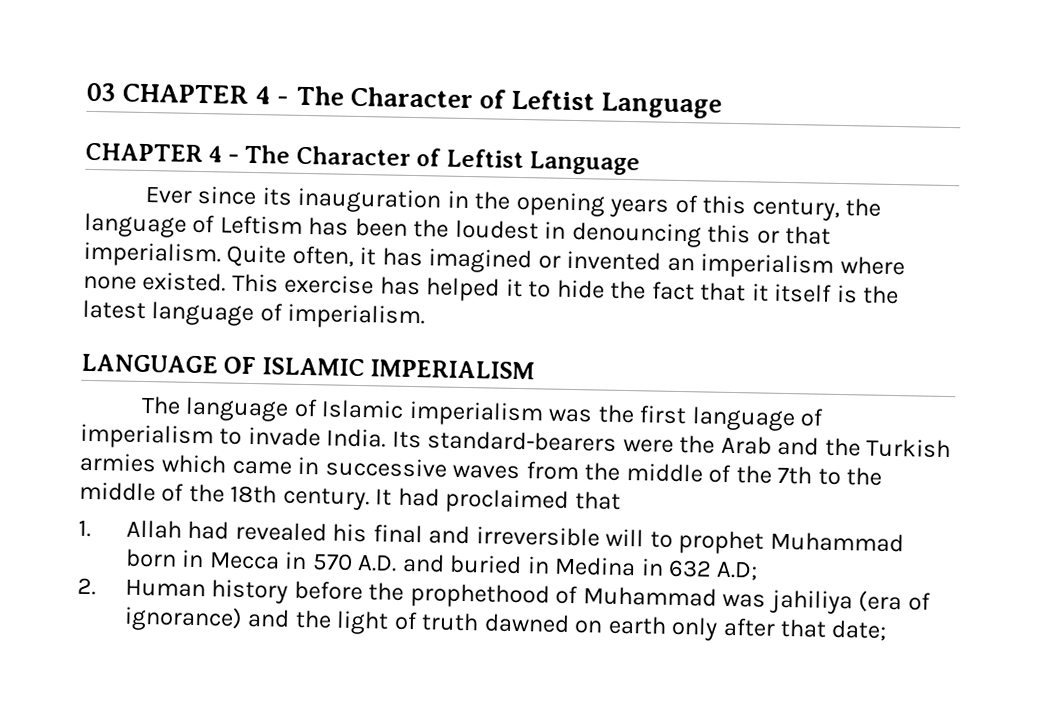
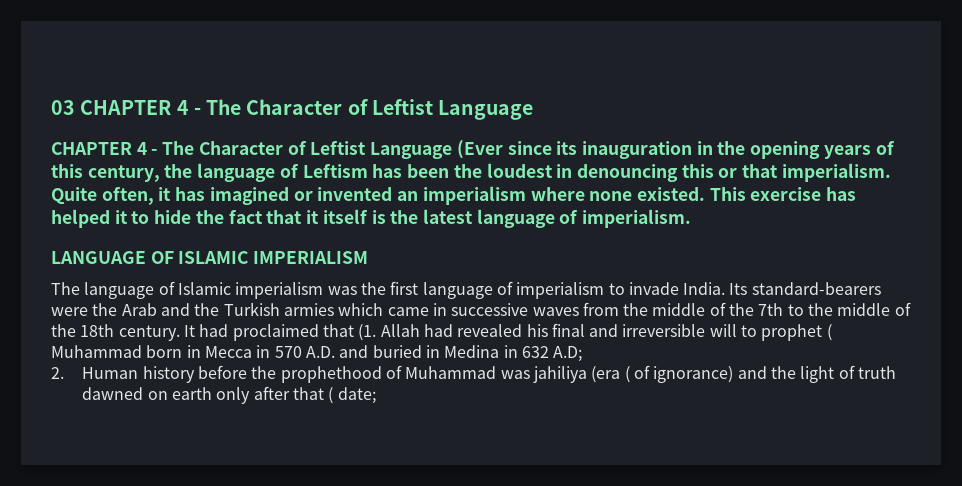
  03 CHAPTER 4 - The Character of Leftist Language
- CHAPTER 4 - The Character of Leftist Language
- Ever since its inauguration in the opening years of this century, the language of Leftism has been the loudest in denouncing this or that imperialism.
+ CHAPTER 4 - The Character of Leftist Language (Ever since its inauguration in the opening years of this century, the language of Leftism has been the loudest in denouncing this or that imperialism.
- It had proclaimed that
- 1. Allah had revealed his final and irreversible will to prophet Muhammad born in Mecca in 570 A.D. and buried in Medina in 632 A.D;
+ It had proclaimed that (1. Allah had revealed his final and irreversible will to prophet ( Muhammad born in Mecca in 570 A.D. and buried in Medina in 632 A.D;
- 2. Human history before the prophethood of Muhammad was jahiliya (era of ignorance) and the light of truth dawned on earth only after that date;
+ 2. Human history before the prophethood of Muhammad was jahiliya (era ( of ignorance) and the light of truth dawned on earth only after that ( date;

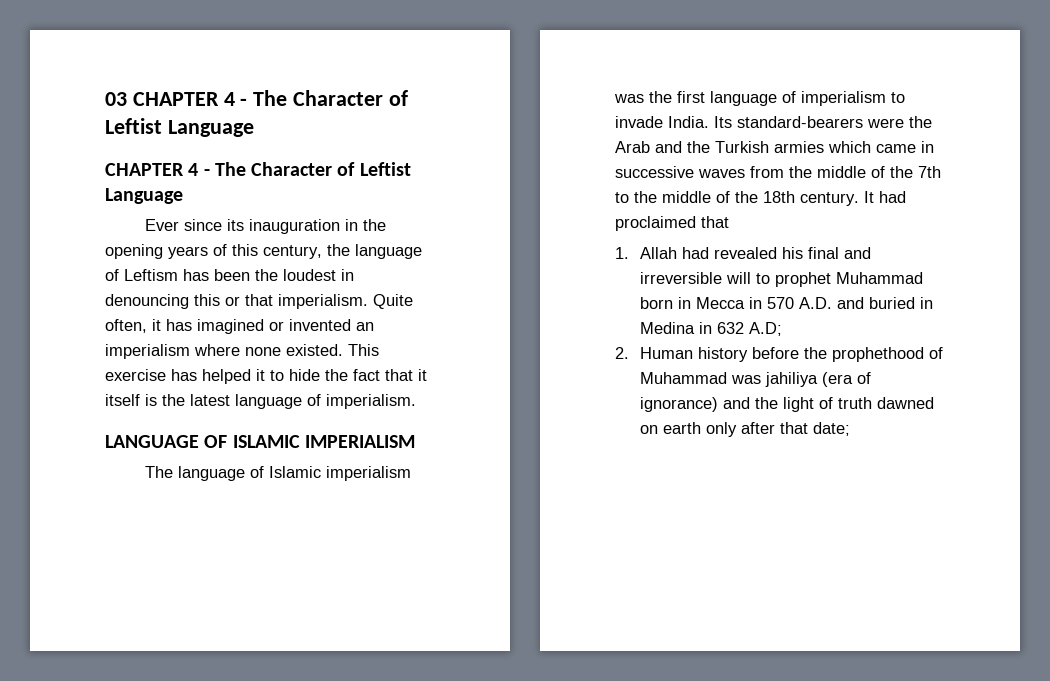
  03 CHAPTER 4 - The Character of Leftist Language
- CHAPTER 4 - The Character of Leftist Language (Ever since its inauguration in the opening years of this century, the language of Leftism has been the loudest in denouncing this or that imperialism.
+ CHAPTER 4 - The Character of Leftist Language
+ Ever since its inauguration in the opening years of this century, the language of Leftism has been the loudest in denouncing this or that imperialism.
- It had proclaimed that (1. Allah had revealed his final and irreversible will to prophet ( Muhammad born in Mecca in 570 A.D. and buried in Medina in 632 A.D;
+ It had proclaimed that
+ 1. Allah had revealed his final and irreversible will to prophet Muhammad born in Mecca in 570 A.D. and buried in Medina in 632 A.D;
- 2. Human history before the prophethood of Muhammad was jahiliya (era ( of ignorance) and the light of truth dawned on earth only after that ( date;
+ 2. Human history before the prophethood of Muhammad was jahiliya (era of ignorance) and the light of truth dawned on earth only after that date;

